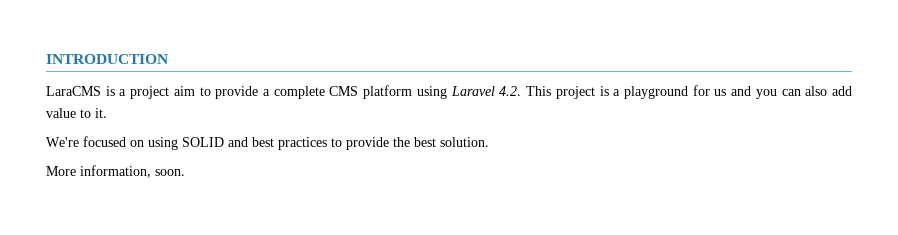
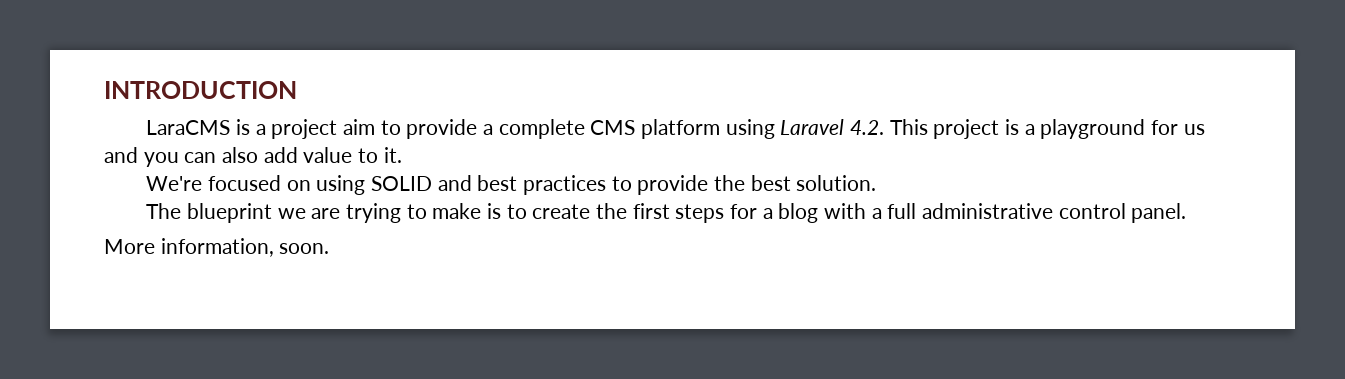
+ The blueprint we are trying to make is to create the first steps for a blog with a full administrative control panel.

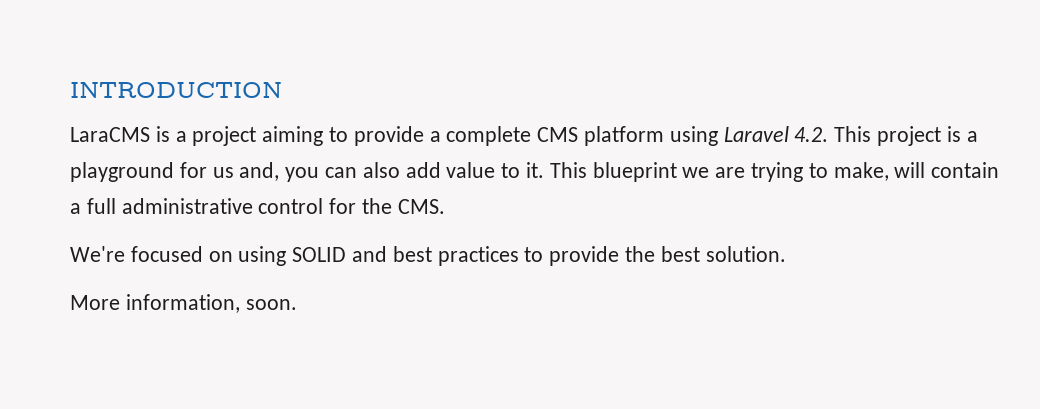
- LaraCMS is a project aim to provide a complete CMS platform using Laravel 4.2. This project is a playground for us and you can also add value to it.
+ LaraCMS is a project aiming to provide a complete CMS platform using Laravel 4.2. This project is a playground for us and, you can also add value to it. This blueprint we are trying to make, will contain a full administrative control for the CMS.
- The blueprint we are trying to make is to create the first steps for a blog with a full administrative control panel.

